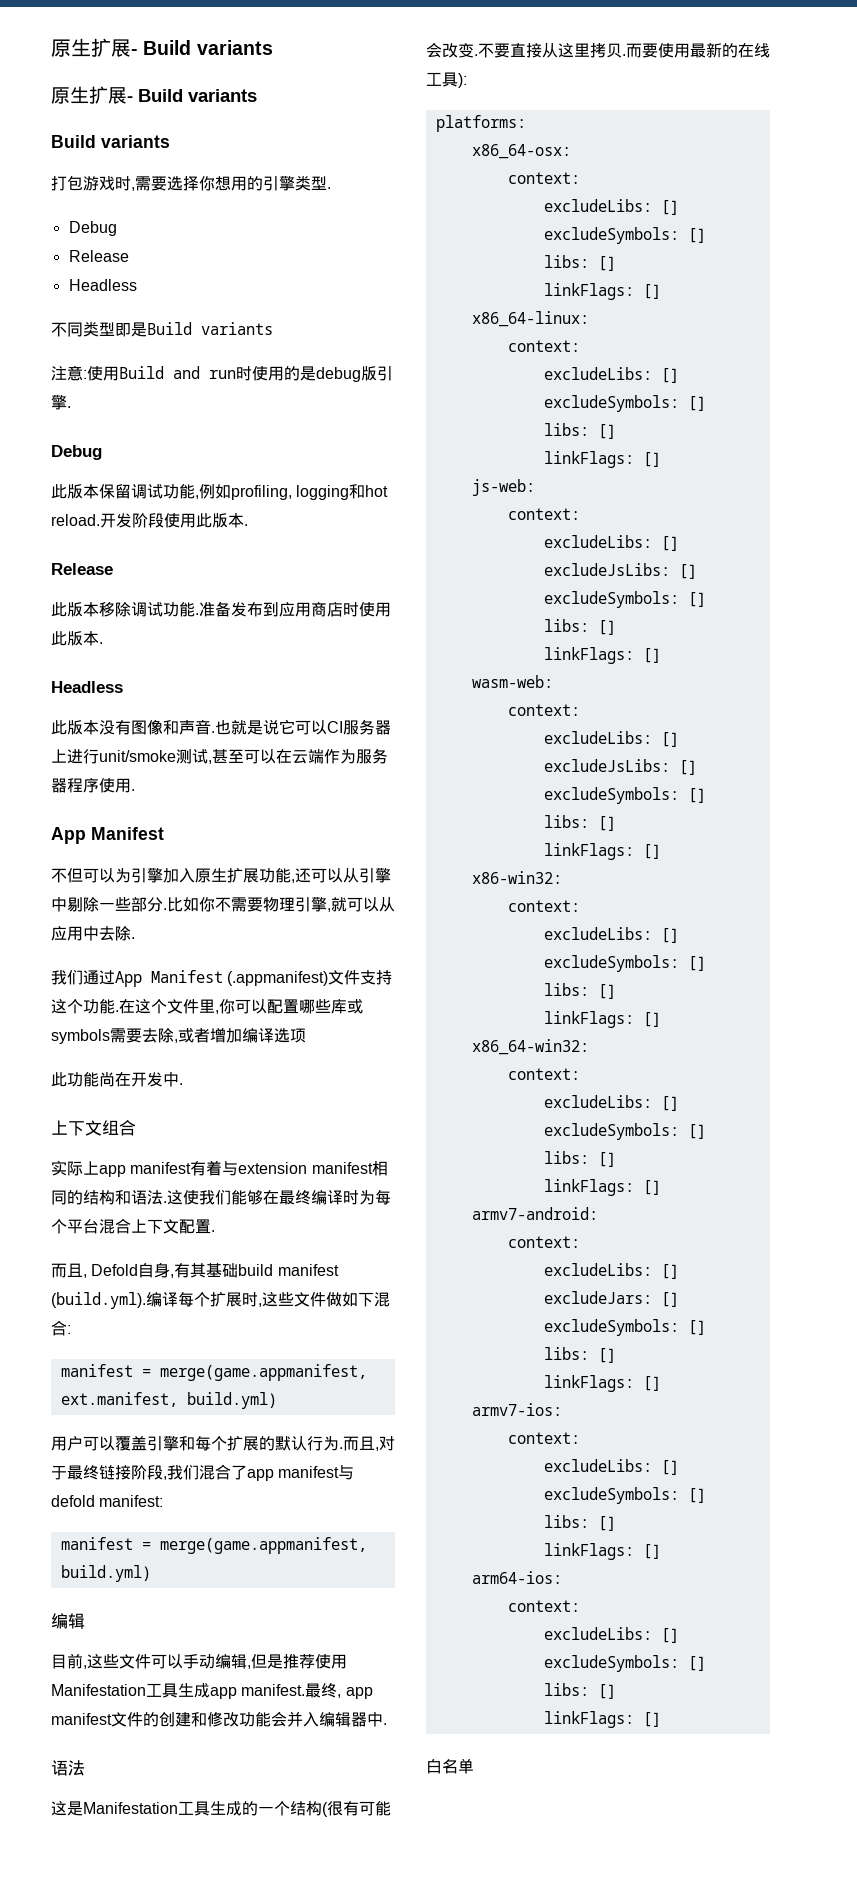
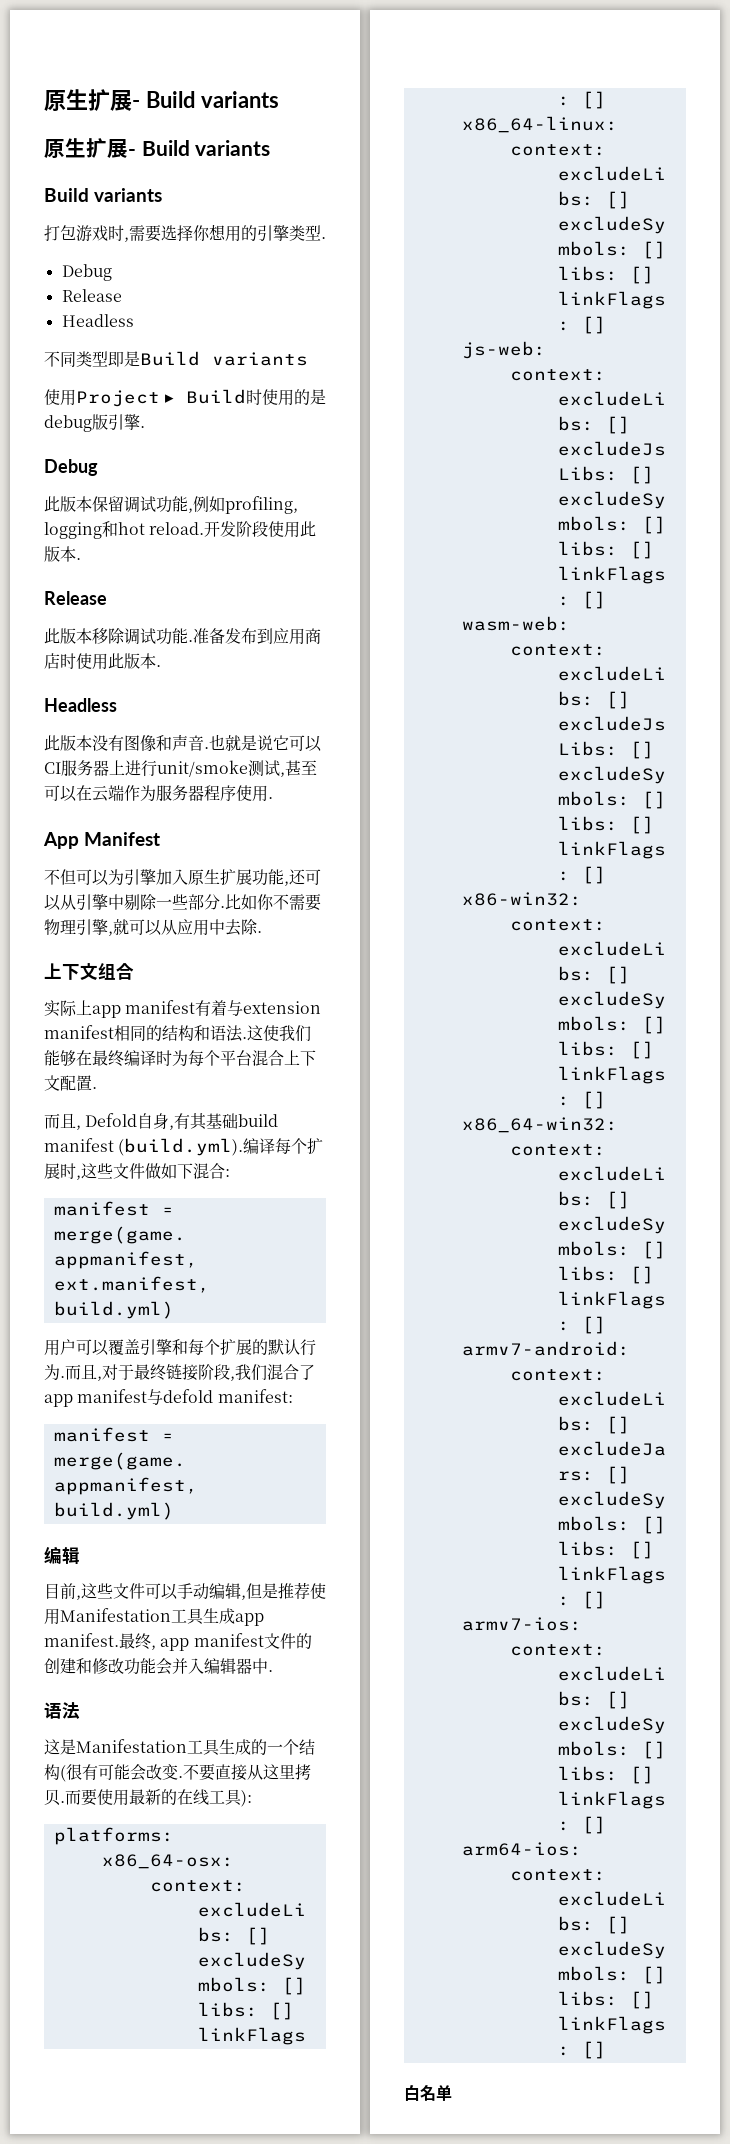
- 注意:使用Build and run时使用的是debug版引擎.
+ 使用Project ▸ Build时使用的是debug版引擎.
- 我们通过App Manifest (.appmanifest)文件支持这个功能.在这个文件里,你可以配置哪些库或symbols需要去除,或者增加编译选项
- 此功能尚在开发中.

